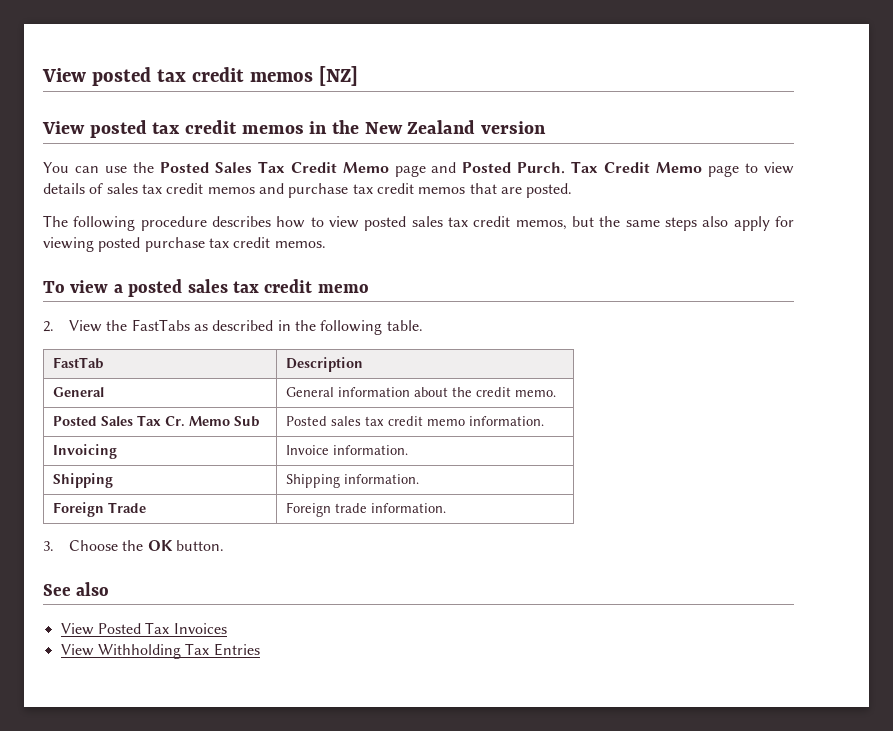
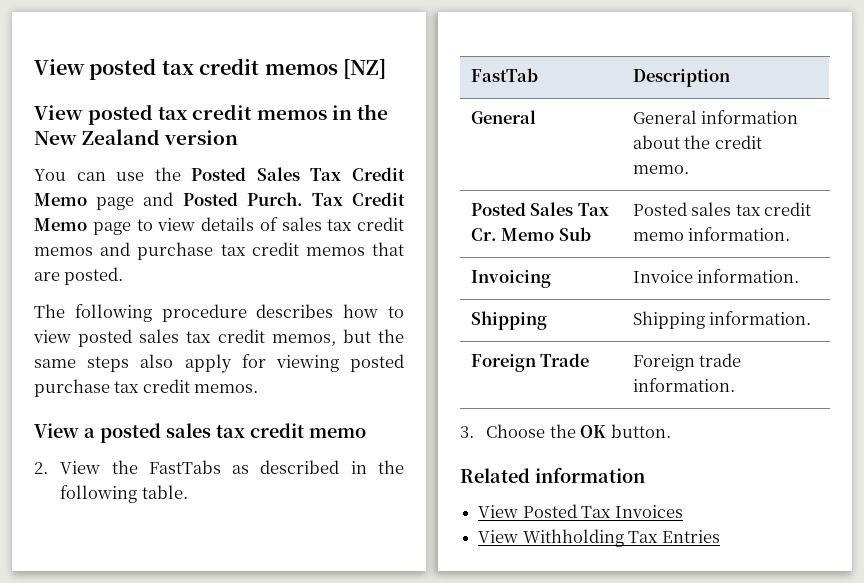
- To view a posted sales tax credit memo
+ View a posted sales tax credit memo
- See also
+ Related information

